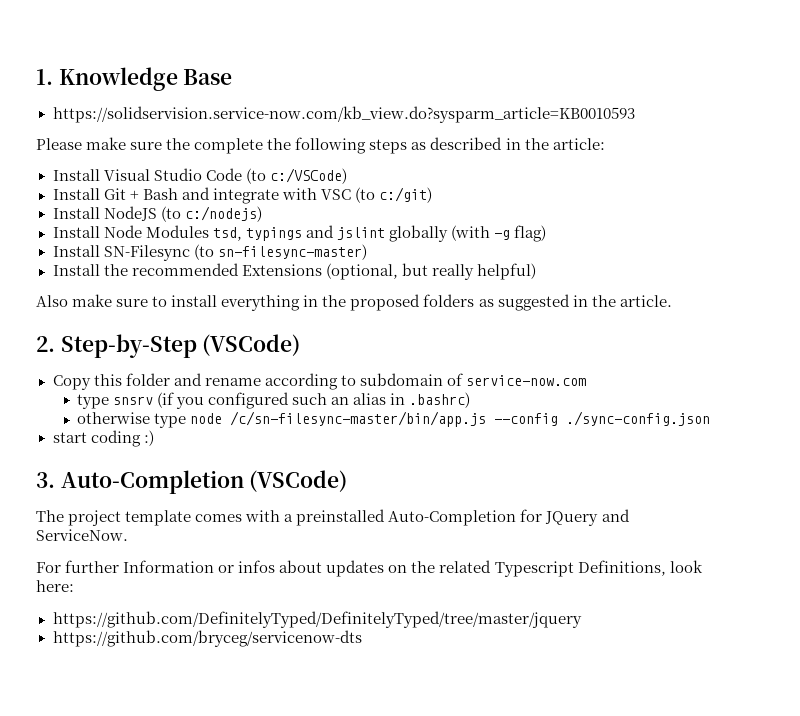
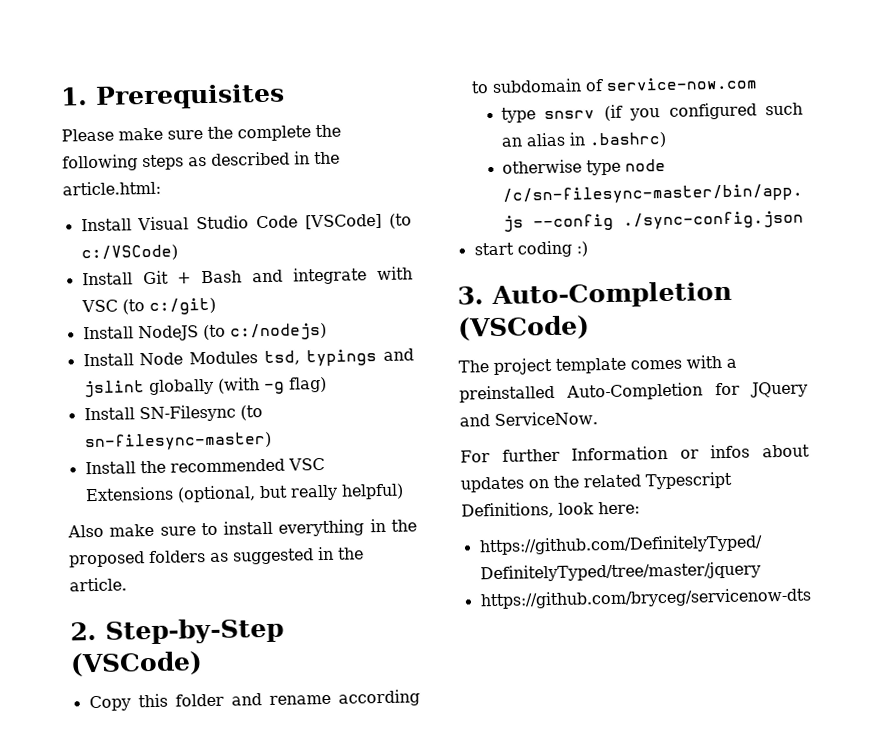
- 1. Knowledge Base
- https://solidservision.service-now.com/kb_view.do?sysparm_article=KB0010593
+ 1. Prerequisites
- Please make sure the complete the following steps as described in the article:
+ Please make sure the complete the following steps as described in the article.html:
- Install Visual Studio Code (to c:/VSCode)
+ Install Visual Studio Code [VSCode] (to c:/VSCode)
- Install the recommended Extensions (optional, but really helpful)
+ Install the recommended VSC Extensions (optional, but really helpful)

